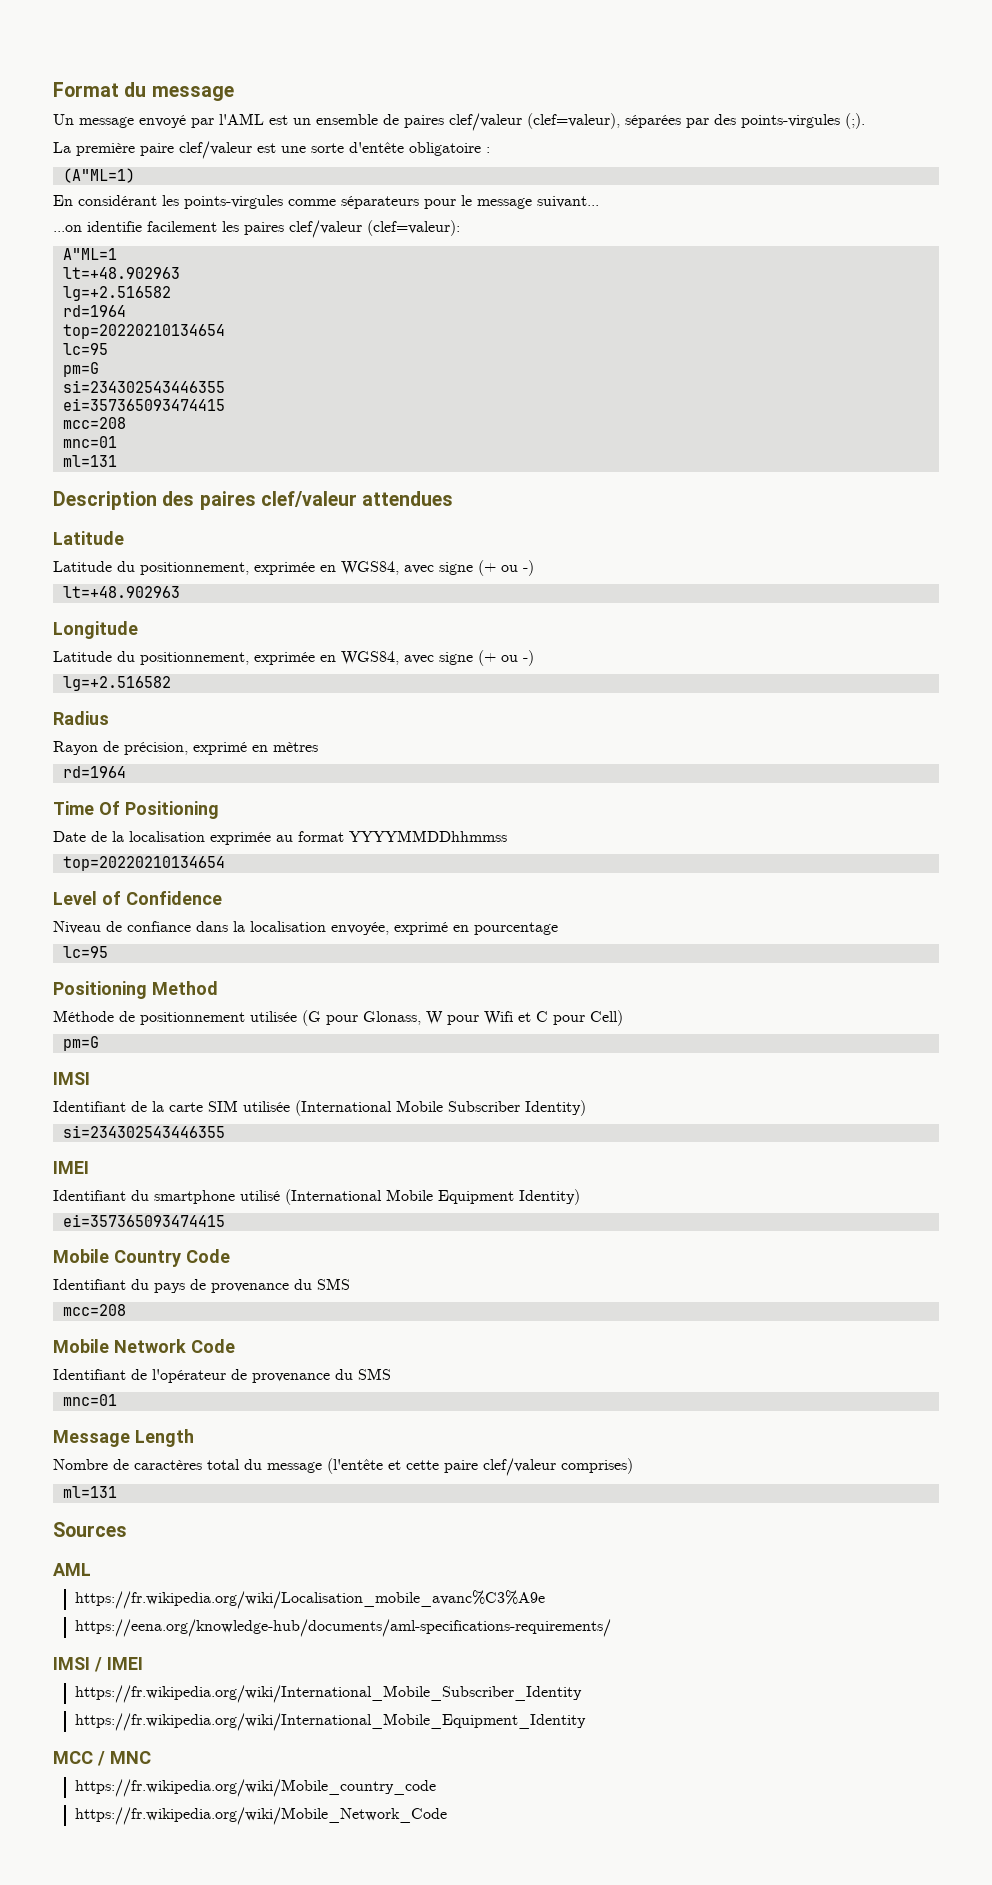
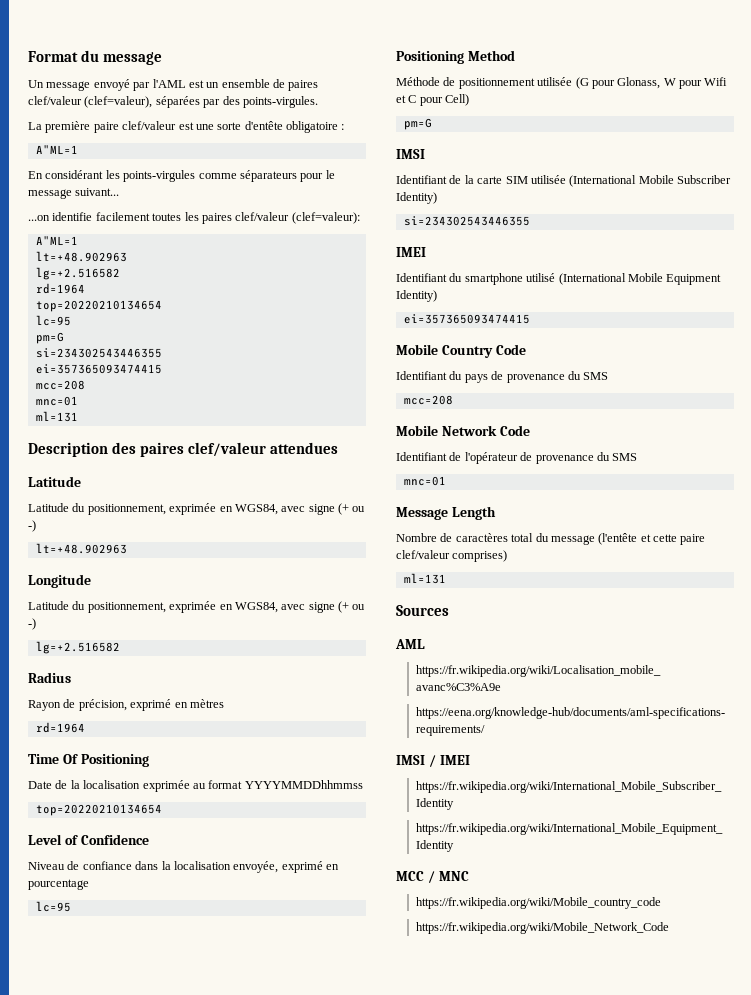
- Un message envoyé par l'AML est un ensemble de paires clef/valeur (clef=valeur), séparées par des points-virgules (;).
+ Un message envoyé par l'AML est un ensemble de paires clef/valeur (clef=valeur), séparées par des points-virgules.
  La première paire clef/valeur est une sorte d'entête obligatoire :
- (A"ML=1)
+ A"ML=1
- ...on identifie facilement les paires clef/valeur (clef=valeur):
+ ...on identifie facilement toutes les paires clef/valeur (clef=valeur):

